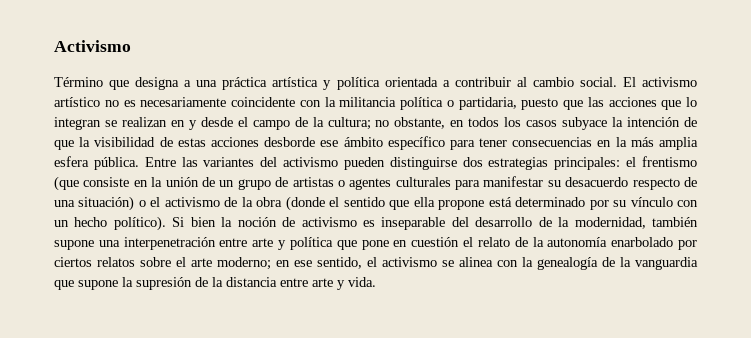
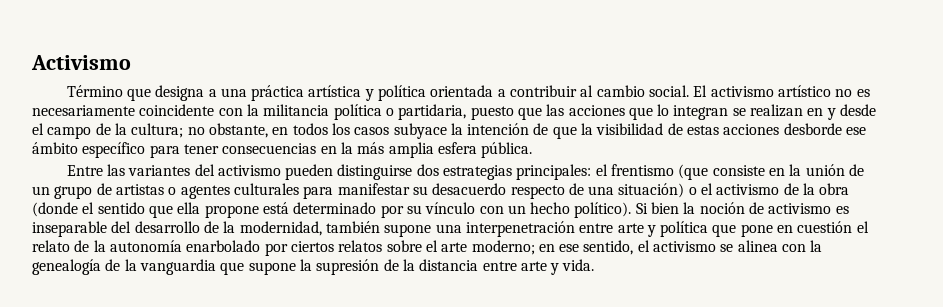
- no obstante, en todos los casos subyace la intención de que la visibilidad de estas acciones desborde ese ámbito específico para tener consecuencias en la más amplia esfera pública. Entre las variantes del activismo pueden distinguirse dos estrategias principales:
+ no obstante, en todos los casos subyace la intención de que la visibilidad de estas acciones desborde ese ámbito específico para tener consecuencias en la más amplia esfera pública.
+ Entre las variantes del activismo pueden distinguirse dos estrategias principales:

